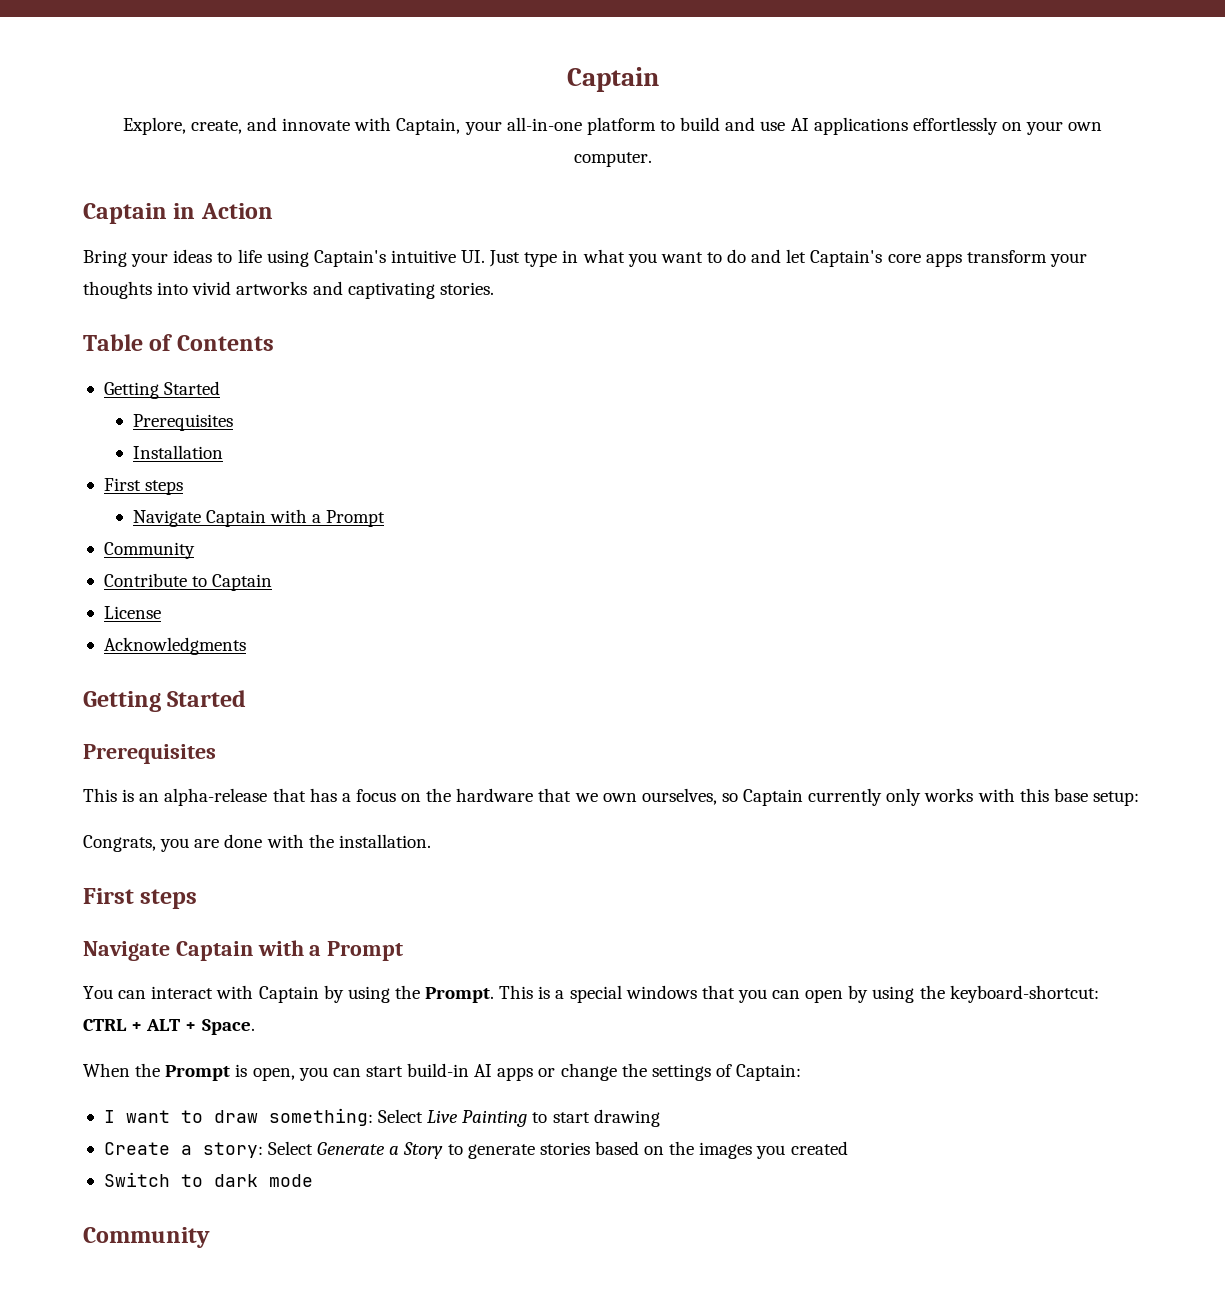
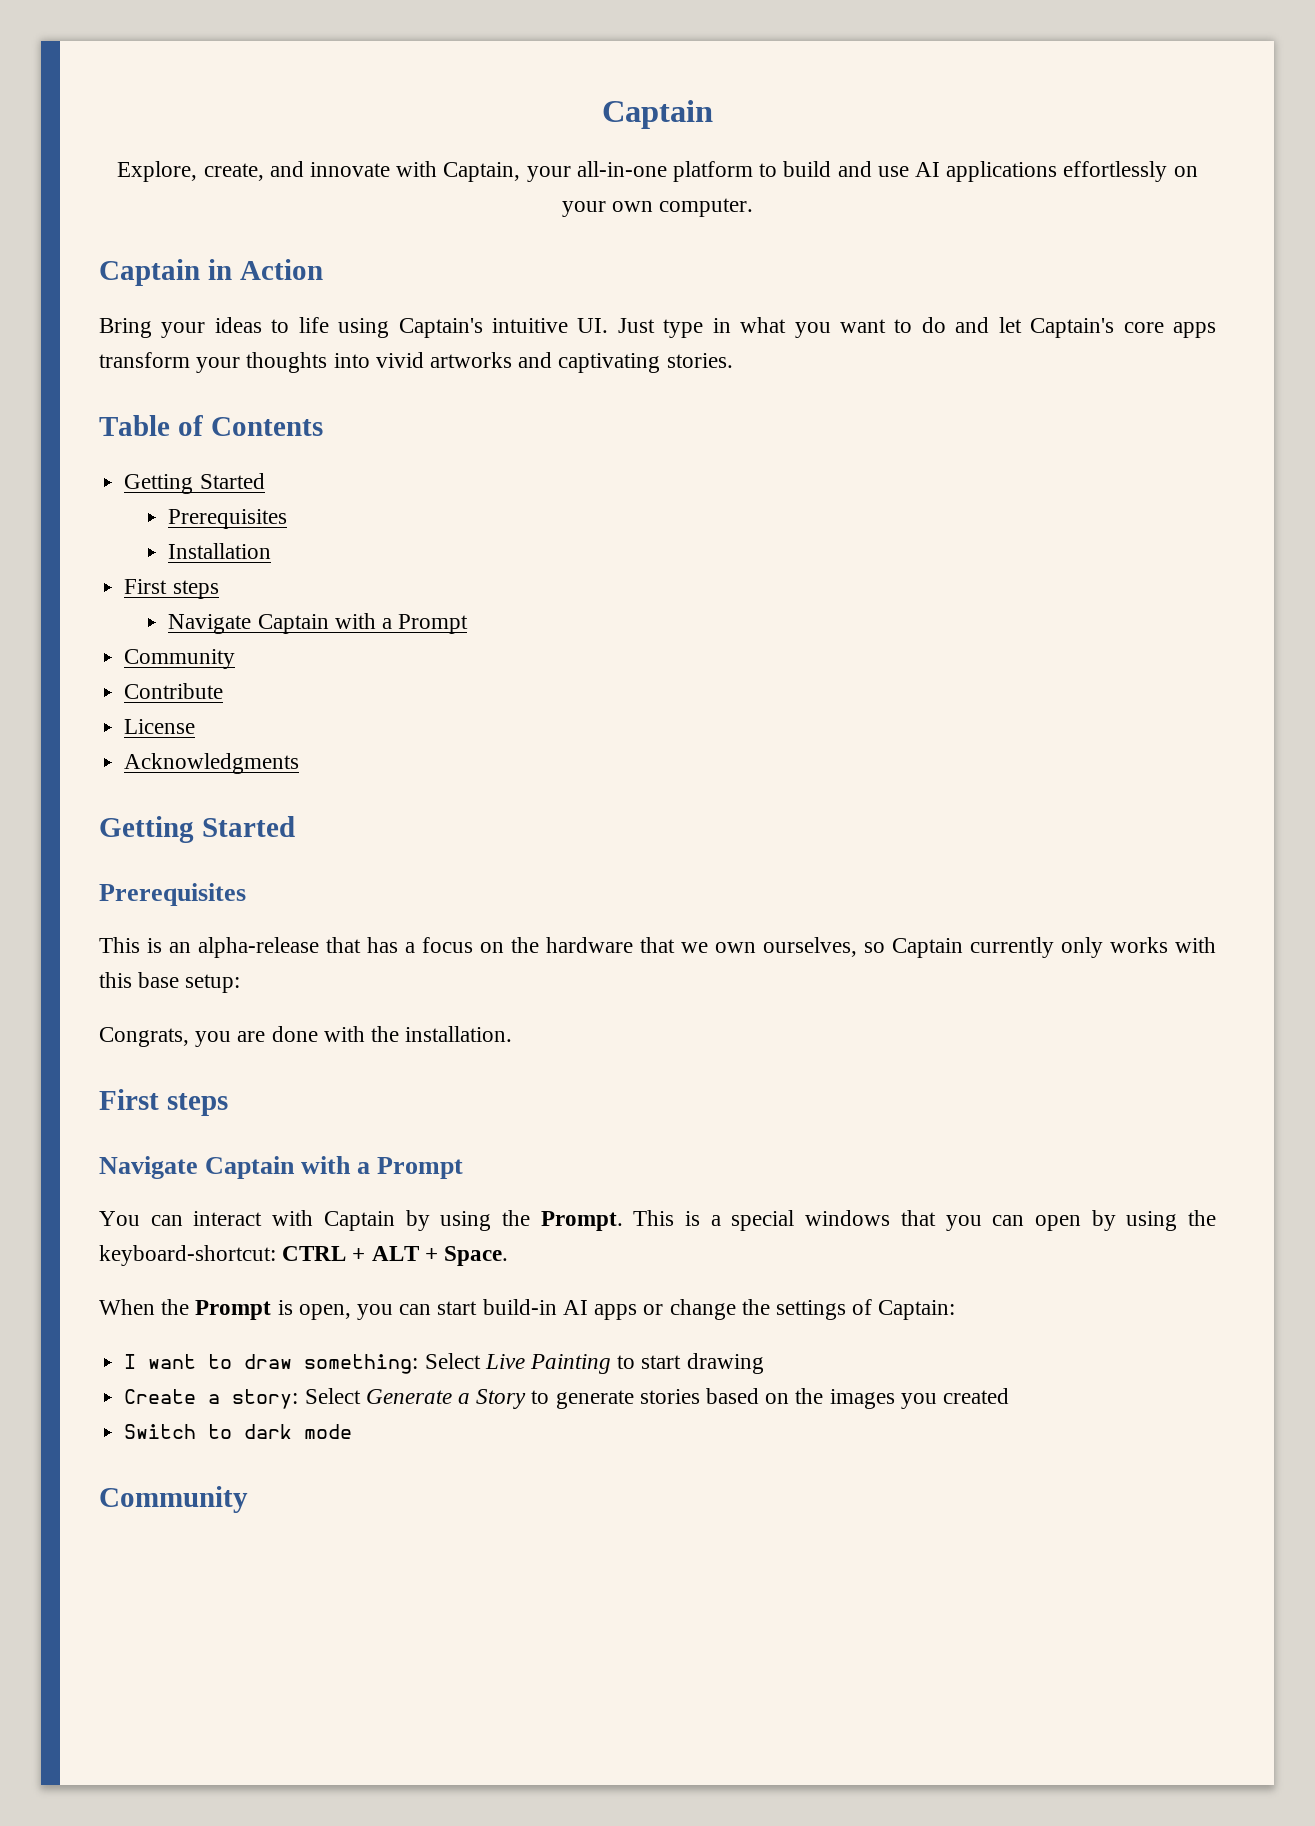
- Contribute to Captain
+ Contribute

